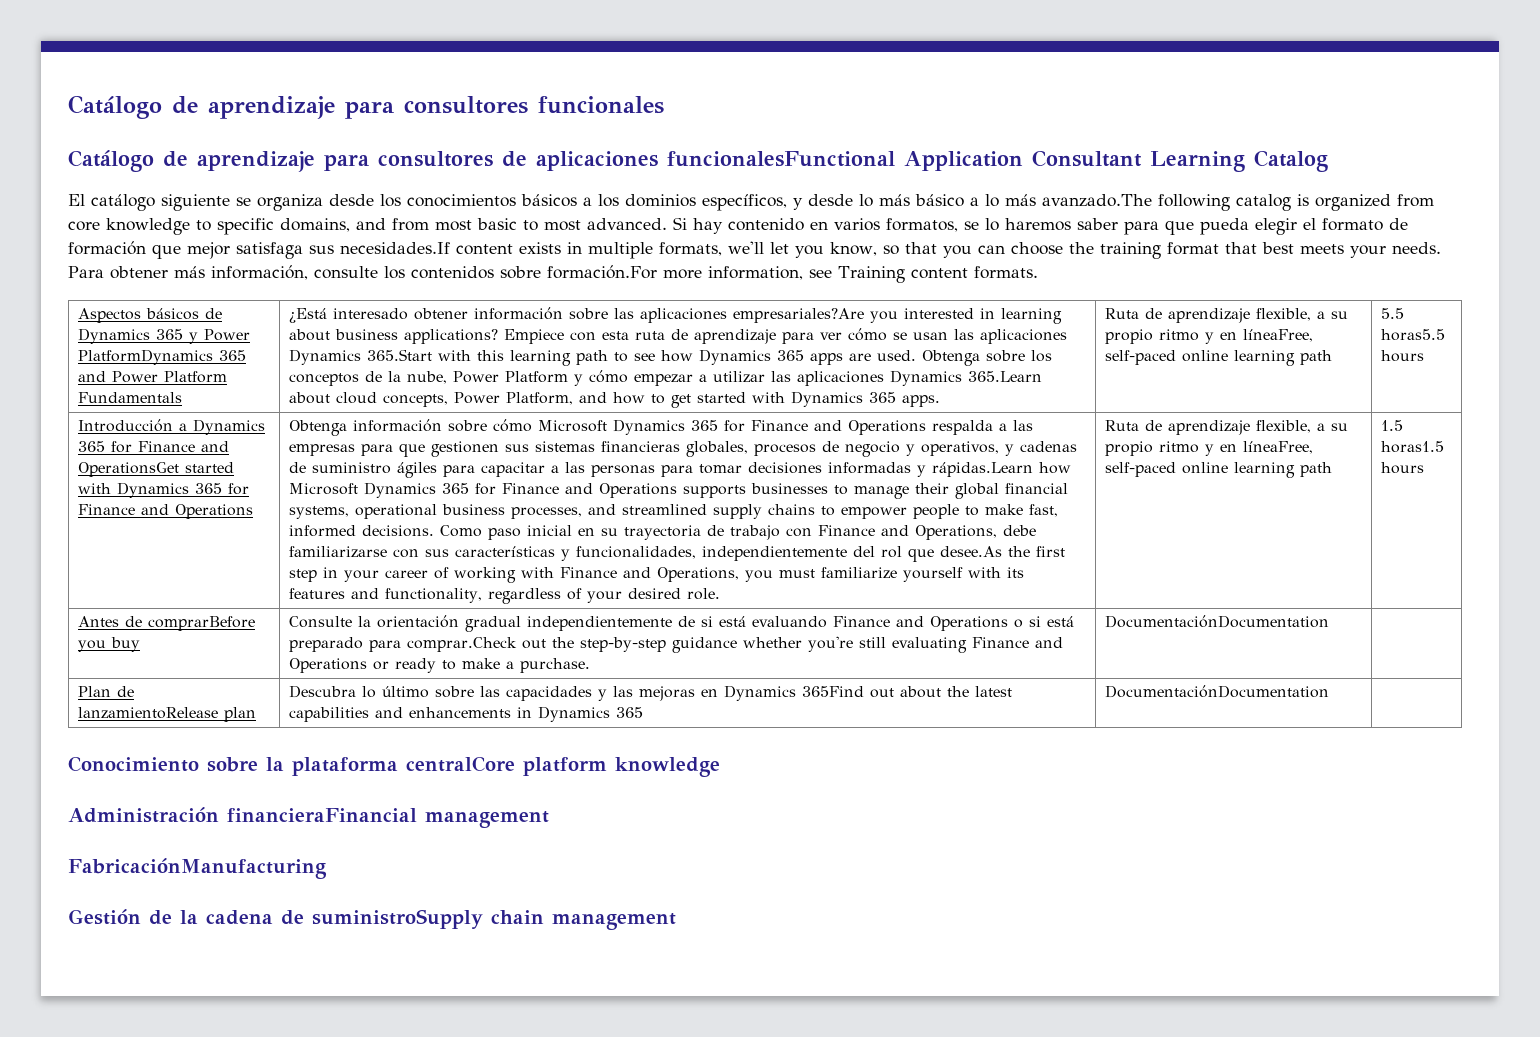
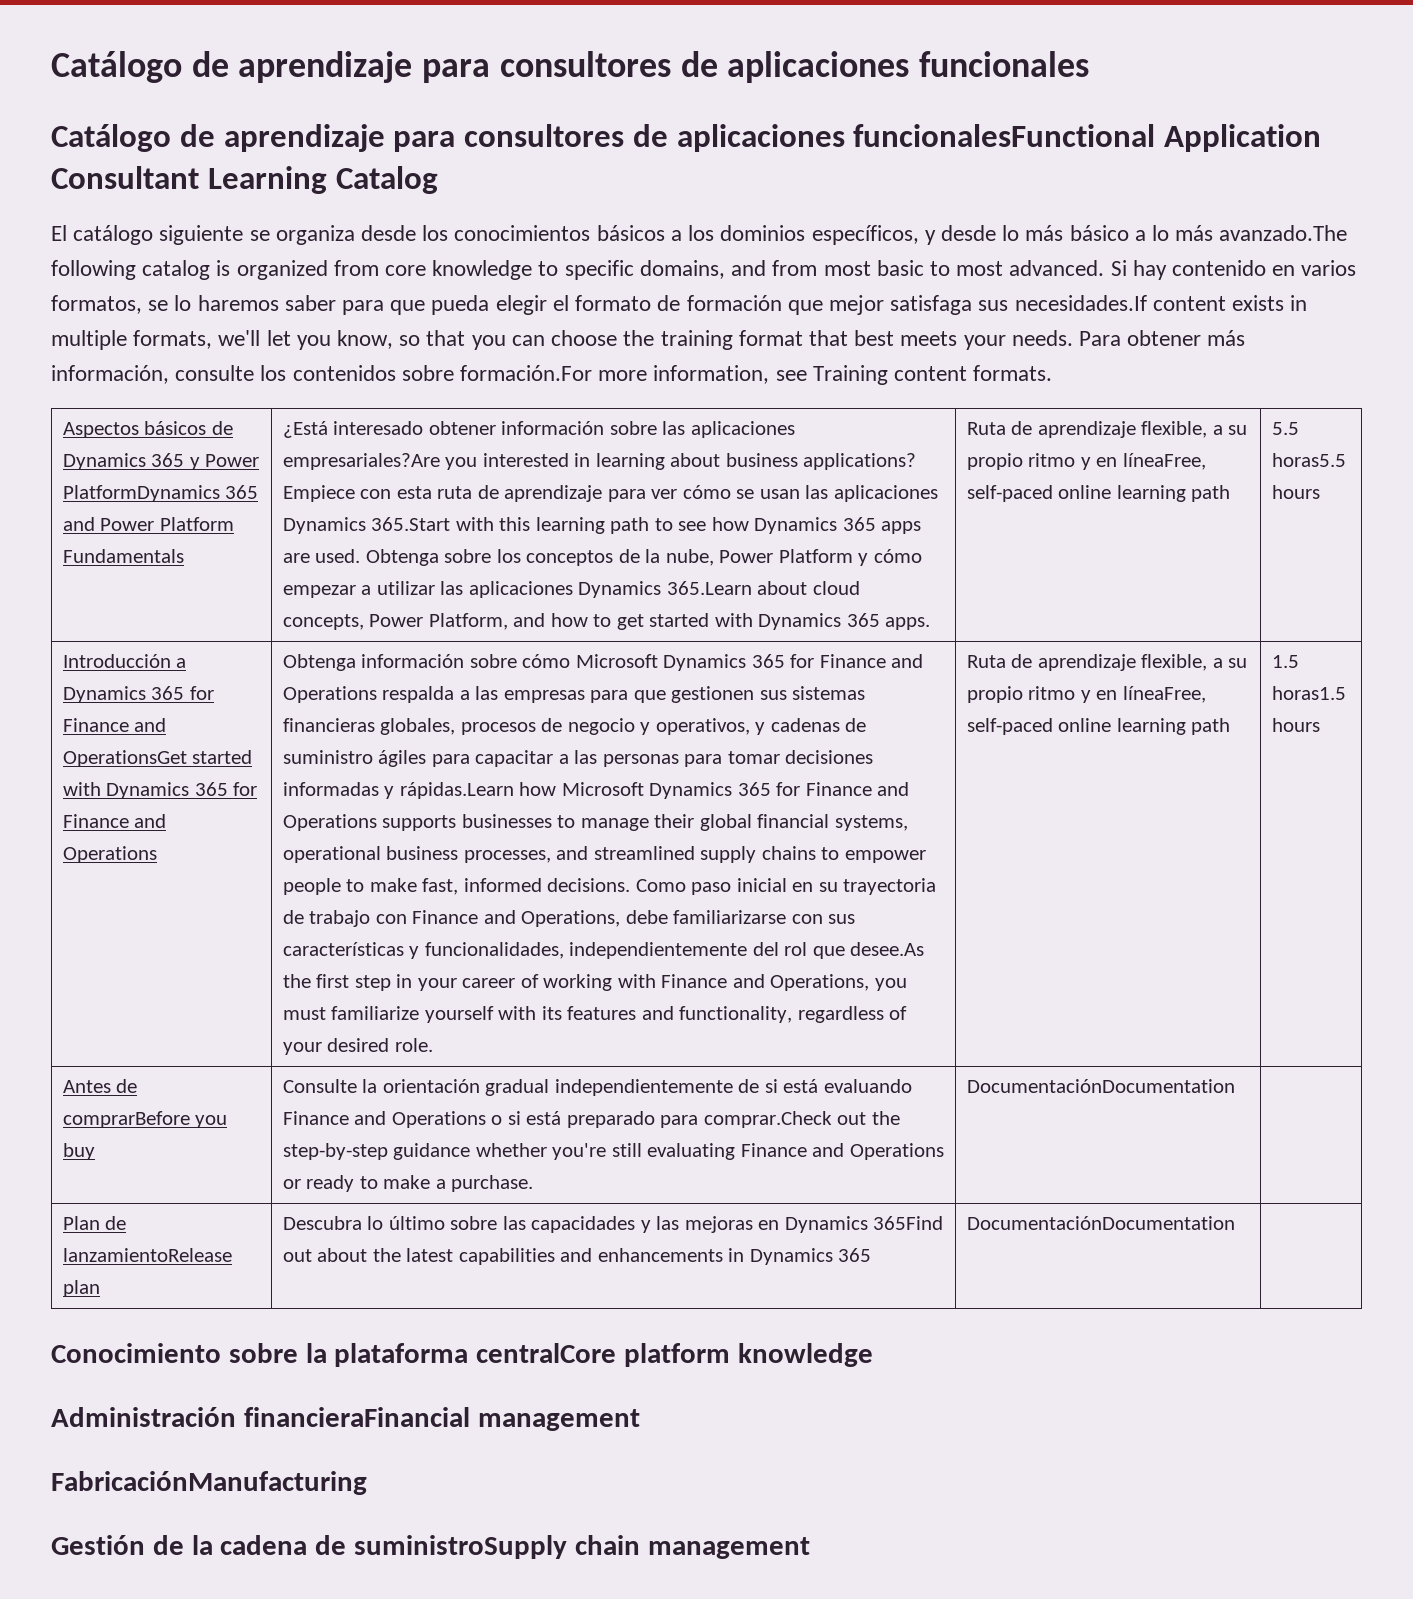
- Catálogo de aprendizaje para consultores funcionales
+ Catálogo de aprendizaje para consultores de aplicaciones funcionales

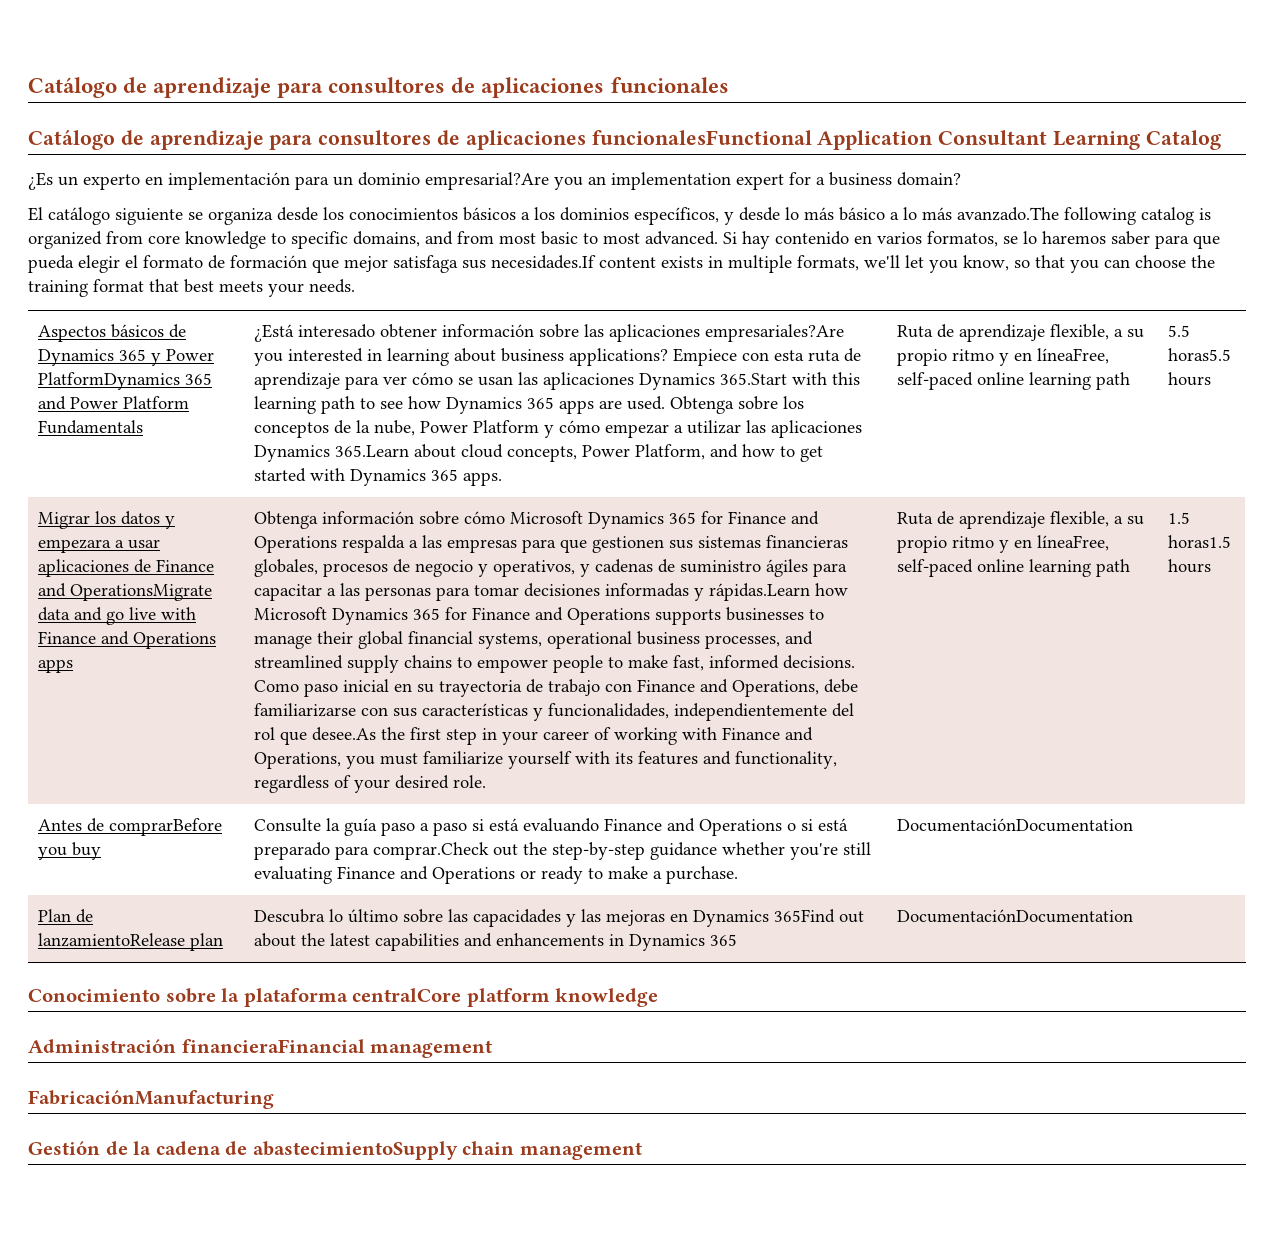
+ ¿Es un experto en implementación para un dominio empresarial?Are you an implementation expert for a business domain?
- Para obtener más información, consulte los contenidos sobre formación.For more information, see Training content formats.
- Introducción a Dynamics 365 for Finance and OperationsGet started with Dynamics 365 for Finance and Operations
+ Migrar los datos y empezara a usar aplicaciones de Finance and OperationsMigrate data and go live with Finance and Operations apps
- Consulte la orientación gradual independientemente de si está evaluando Finance and Operations o si está preparado para comprar.Check out the step-by-step guidance whether you're still evaluating Finance and Operations or ready to make a purchase.
+ Consulte la guía paso a paso si está evaluando Finance and Operations o si está preparado para comprar.Check out the step-by-step guidance whether you're still evaluating Finance and Operations or ready to make a purchase.
- Gestión de la cadena de suministroSupply chain management
+ Gestión de la cadena de abastecimientoSupply chain management

